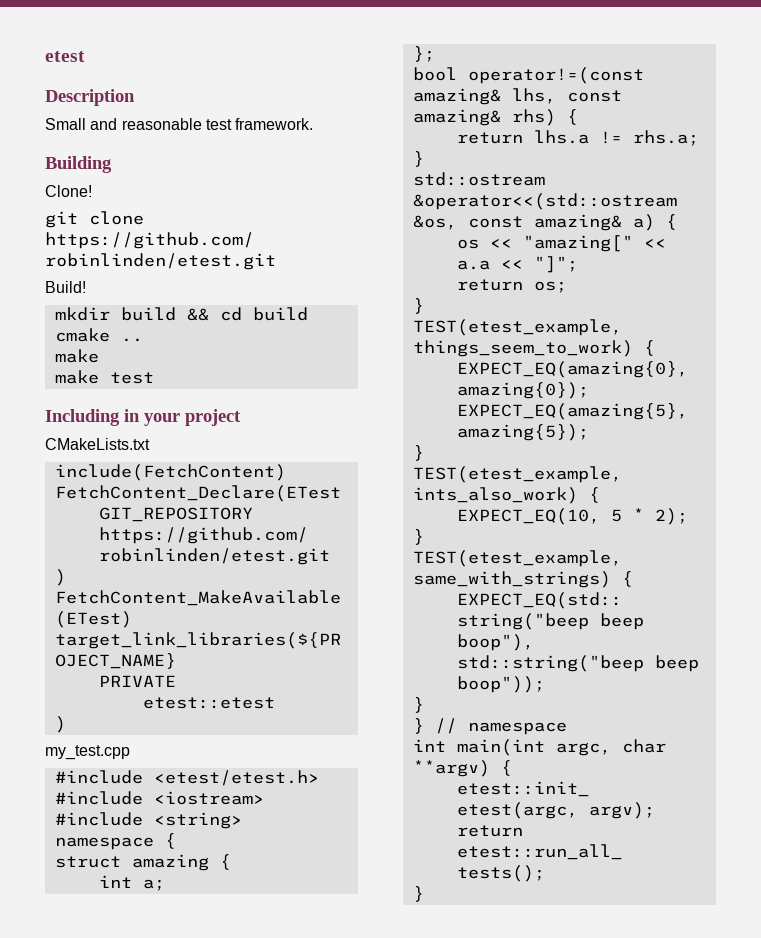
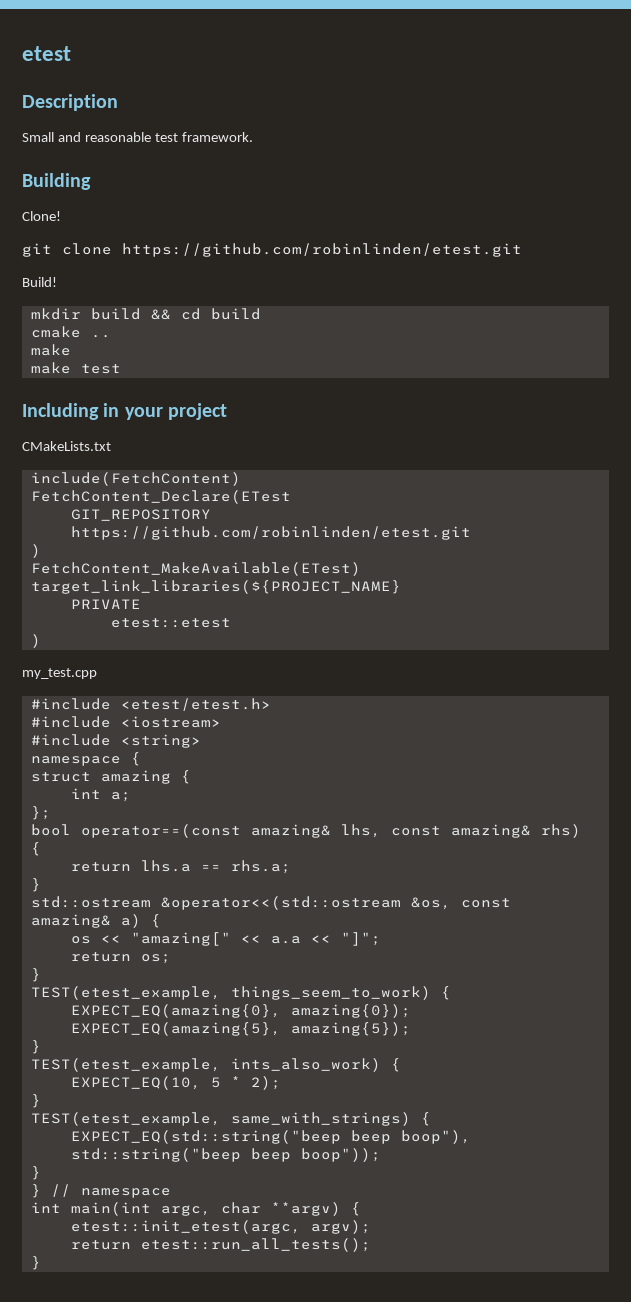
- bool operator!=(const amazing& lhs, const amazing& rhs) {
+ bool operator==(const amazing& lhs, const amazing& rhs) {
- return lhs.a != rhs.a;
+ return lhs.a == rhs.a;

